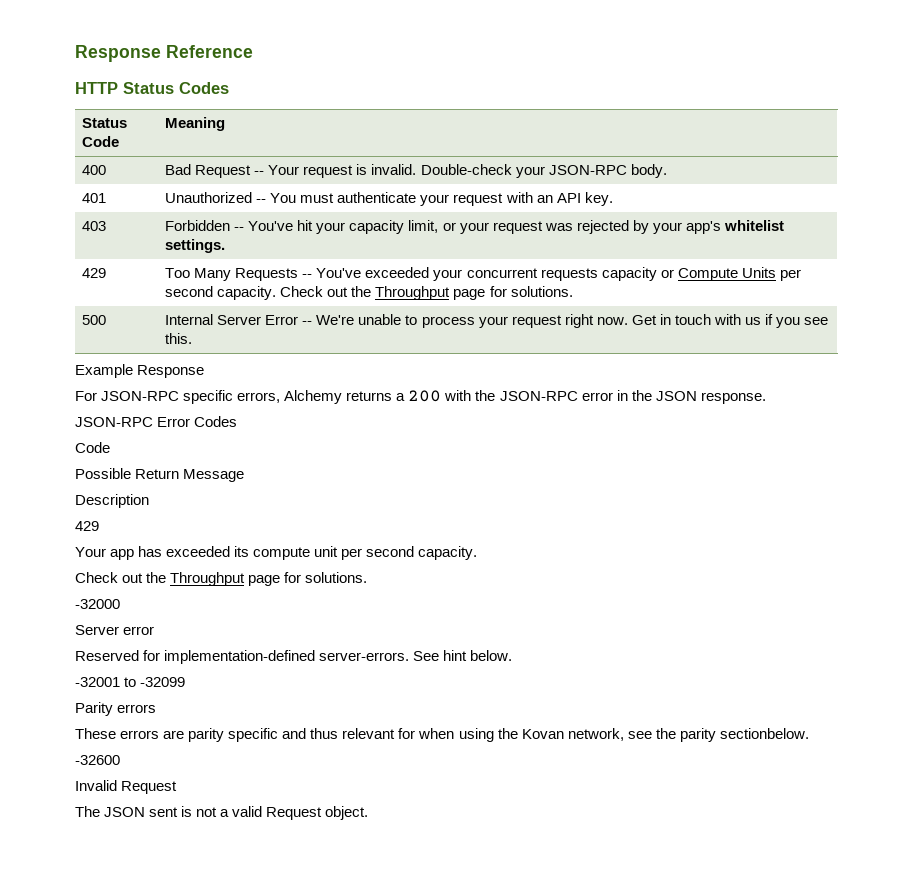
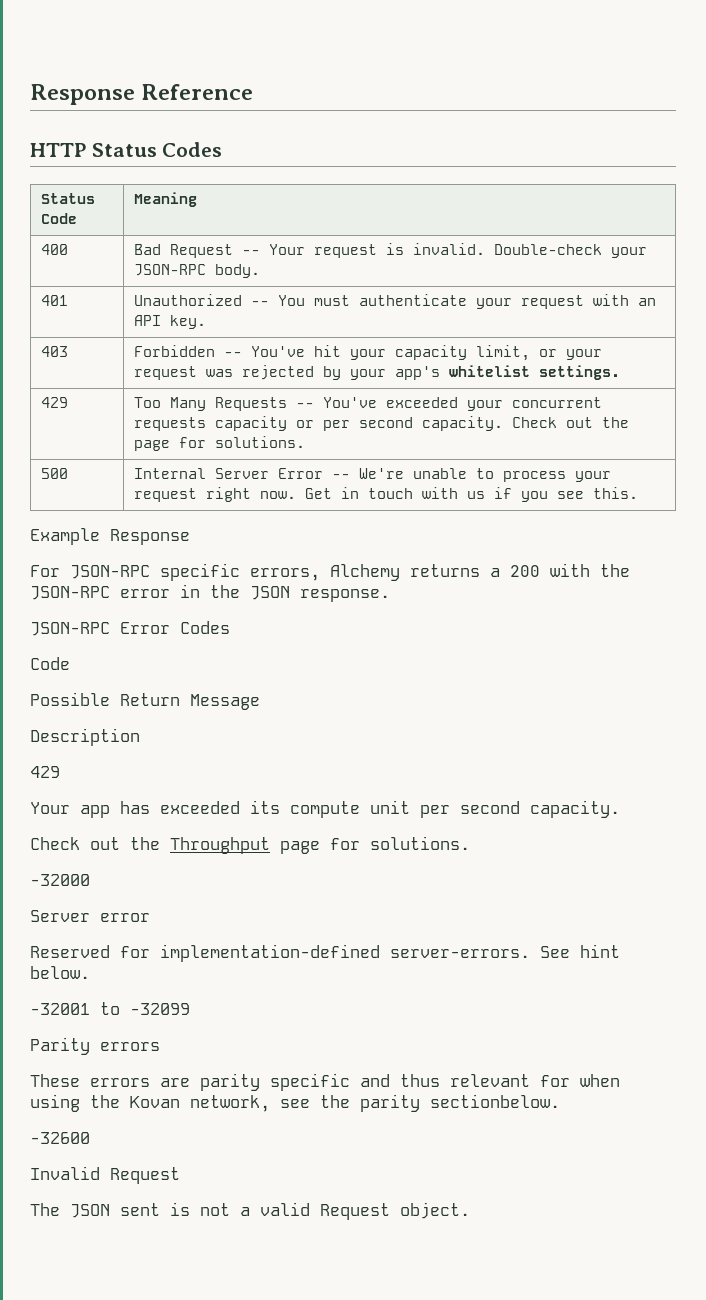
- 429 | Too Many Requests -- You've exceeded your concurrent requests capacity or Compute Units per second capacity. Check out the Throughput page for solutions.
+ 429 | Too Many Requests -- You've exceeded your concurrent requests capacity or per second capacity. Check out the page for solutions.

